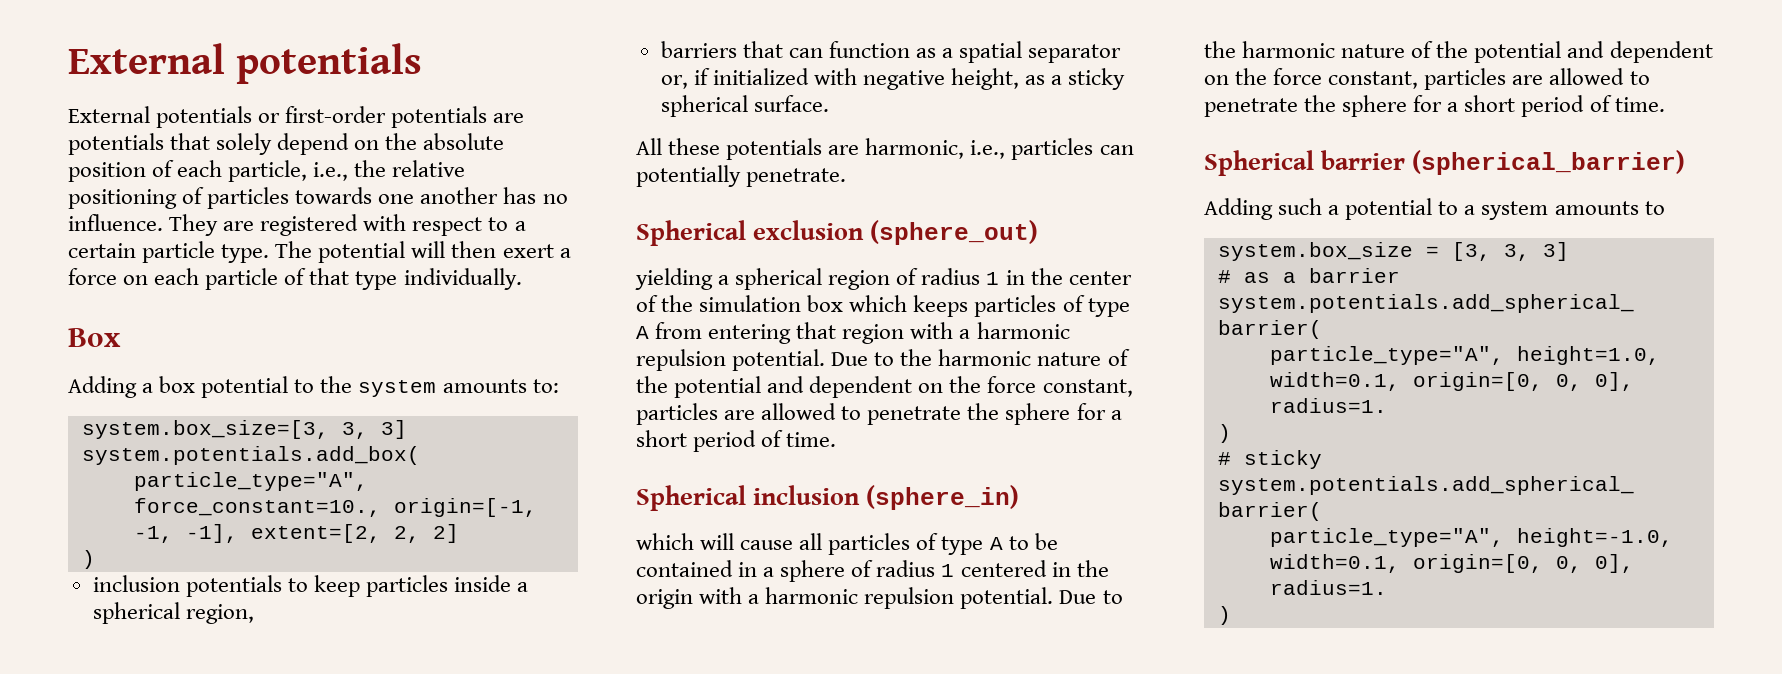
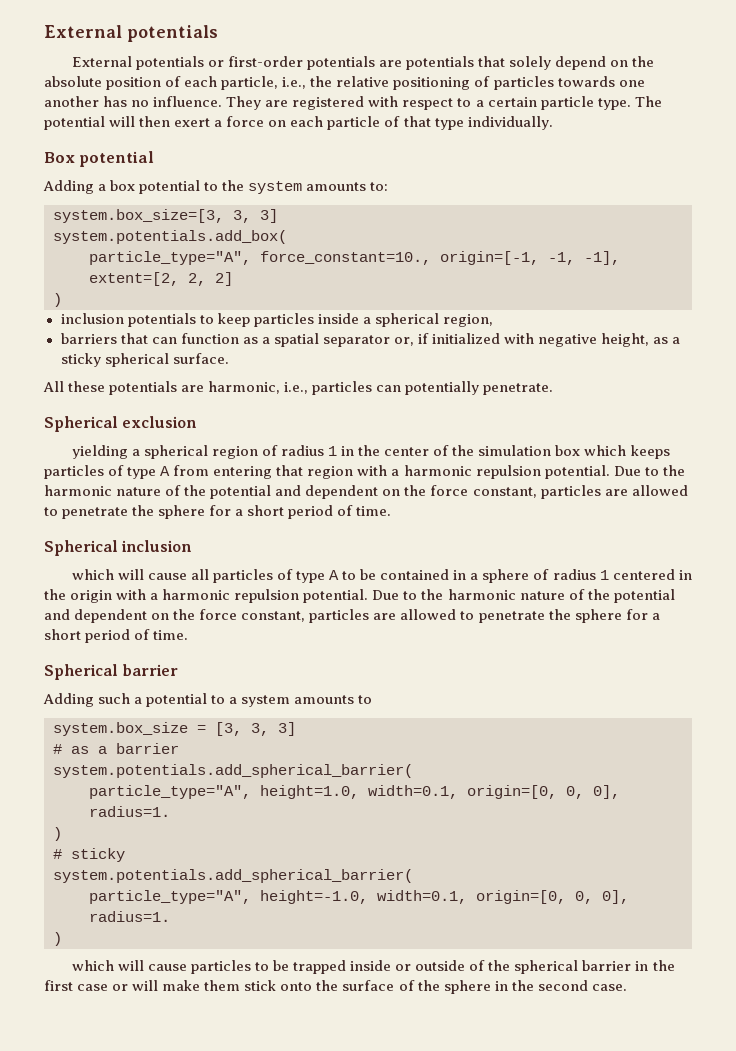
- Box
+ Box potential
- Spherical exclusion (sphere_out)
+ Spherical exclusion
- Spherical inclusion (sphere_in)
+ Spherical inclusion
- Spherical barrier (spherical_barrier)
+ Spherical barrier
+ which will cause particles to be trapped inside or outside of the spherical barrier in the first case or will make them stick onto the surface of the sphere in the second case.

